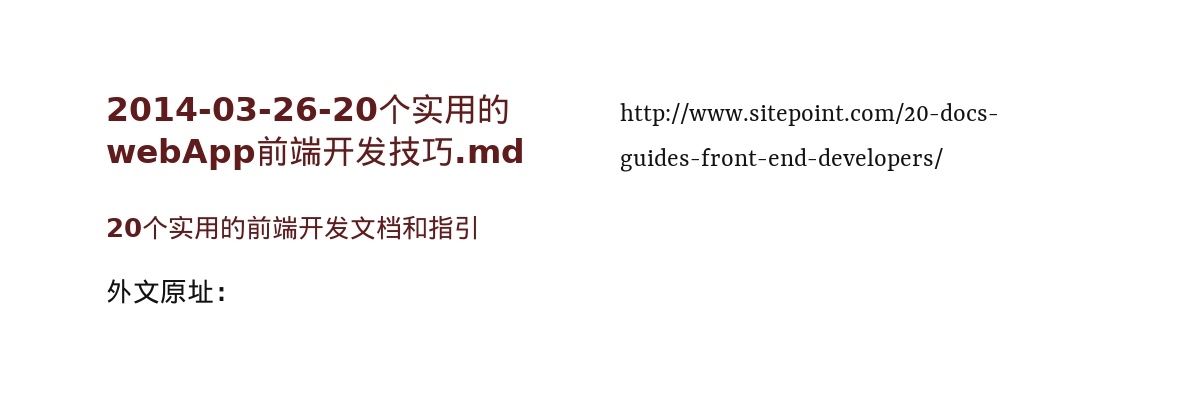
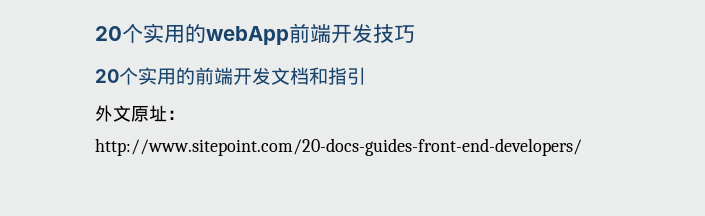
- 2014-03-26-20个实用的webApp前端开发技巧.md
+ 20个实用的webApp前端开发技巧

